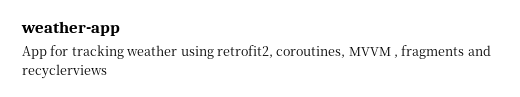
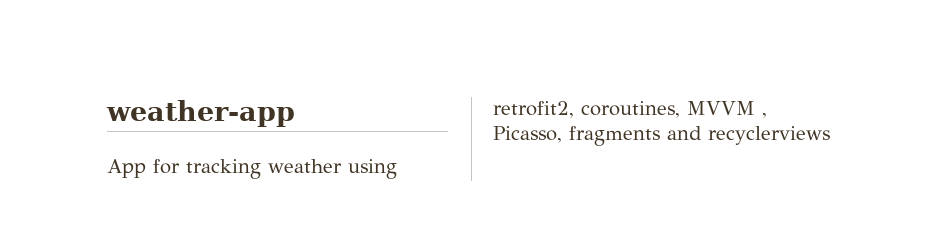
- App for tracking weather using retrofit2, coroutines, MVVM , fragments and recyclerviews
+ App for tracking weather using retrofit2, coroutines, MVVM , Picasso, fragments and recyclerviews

